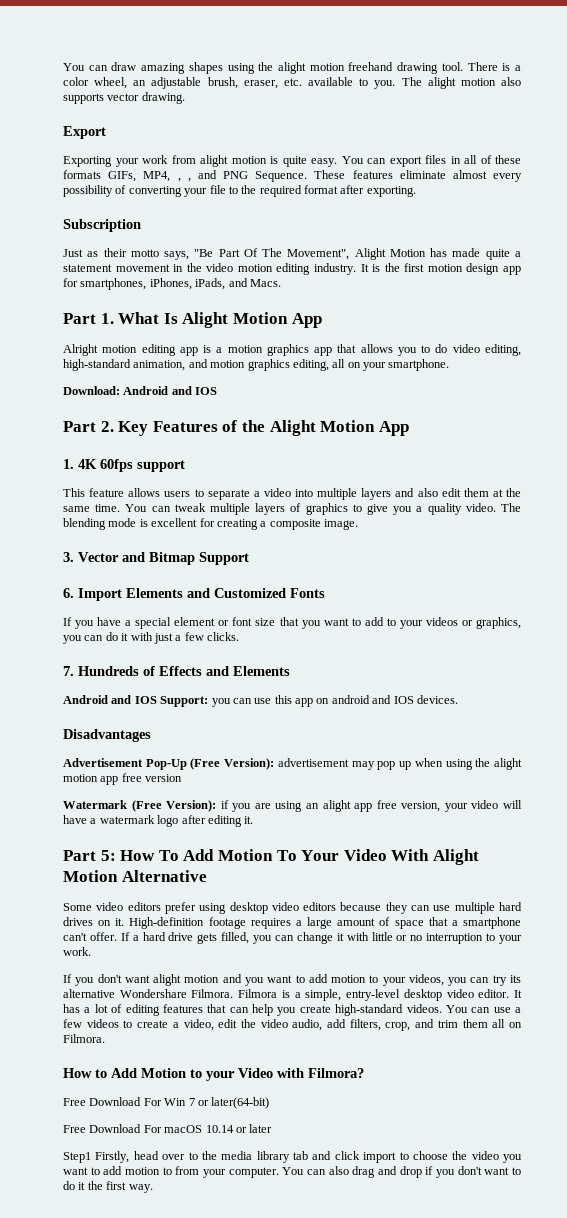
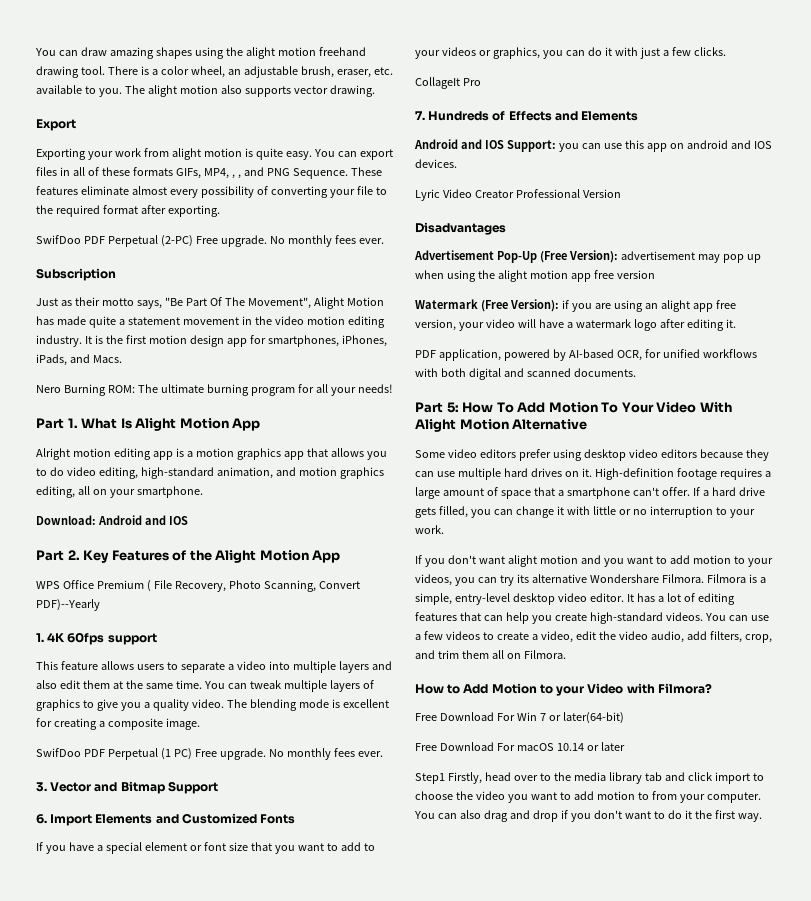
+ SwifDoo PDF Perpetual (2-PC) Free upgrade. No monthly fees ever.
+ Nero Burning ROM: The ultimate burning program for all your needs!
+ WPS Office Premium ( File Recovery, Photo Scanning, Convert PDF)--Yearly
+ SwifDoo PDF Perpetual (1 PC) Free upgrade. No monthly fees ever.
+ CollageIt Pro
+ Lyric Video Creator Professional Version
+ PDF application, powered by AI-based OCR, for unified workflows with both digital and scanned documents.

